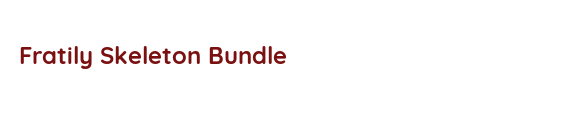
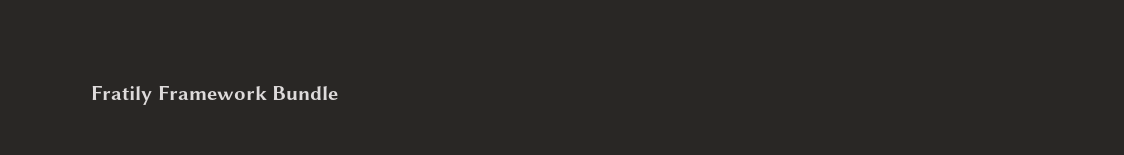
- Fratily Skeleton Bundle
+ Fratily Framework Bundle

